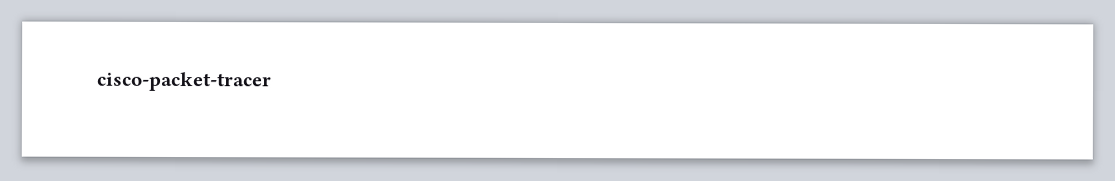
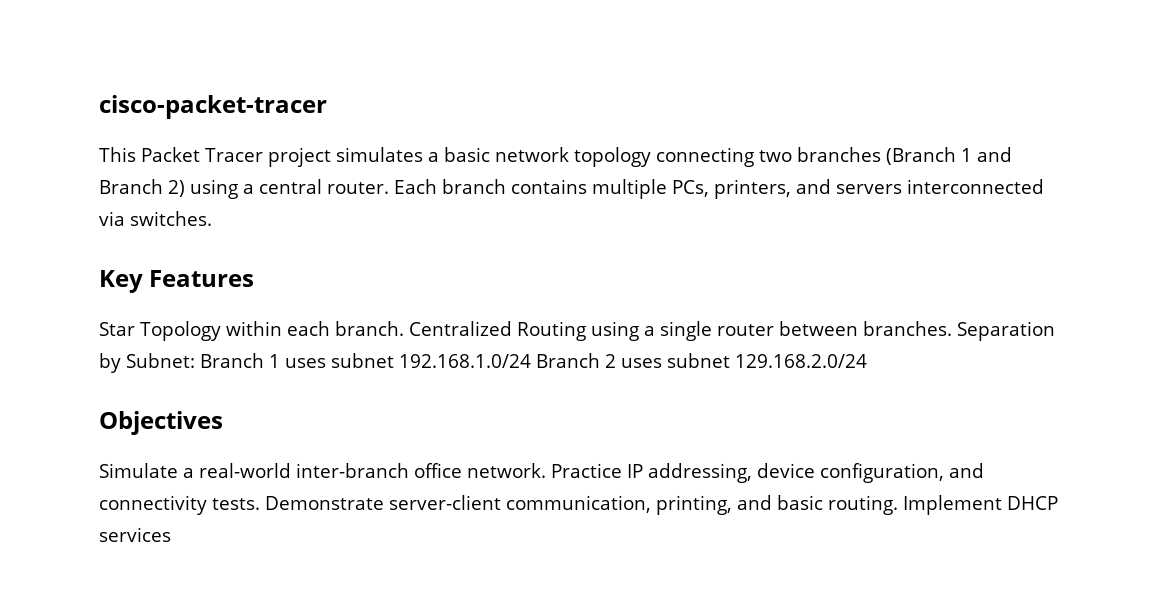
+ This Packet Tracer project simulates a basic network topology connecting two branches (Branch 1 and Branch 2) using a central router. Each branch contains multiple PCs, printers, and servers interconnected via switches.
+ Key Features
+ Star Topology within each branch. Centralized Routing using a single router between branches. Separation by Subnet: Branch 1 uses subnet 192.168.1.0/24 Branch 2 uses subnet 129.168.2.0/24
+ Objectives
+ Simulate a real-world inter-branch office network. Practice IP addressing, device configuration, and connectivity tests. Demonstrate server-client communication, printing, and basic routing. Implement DHCP services

